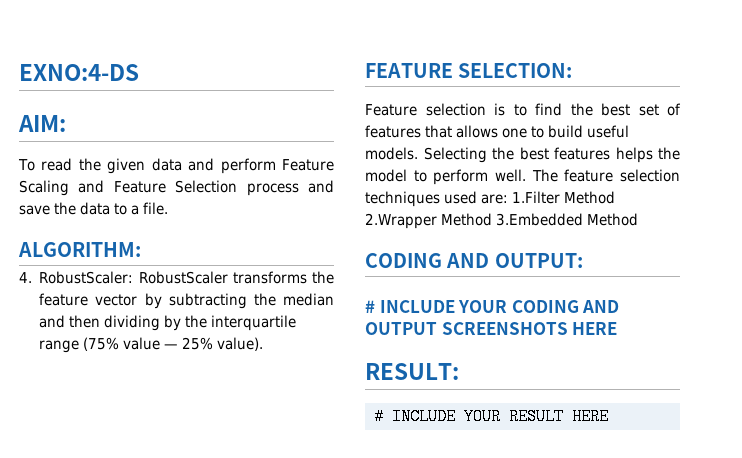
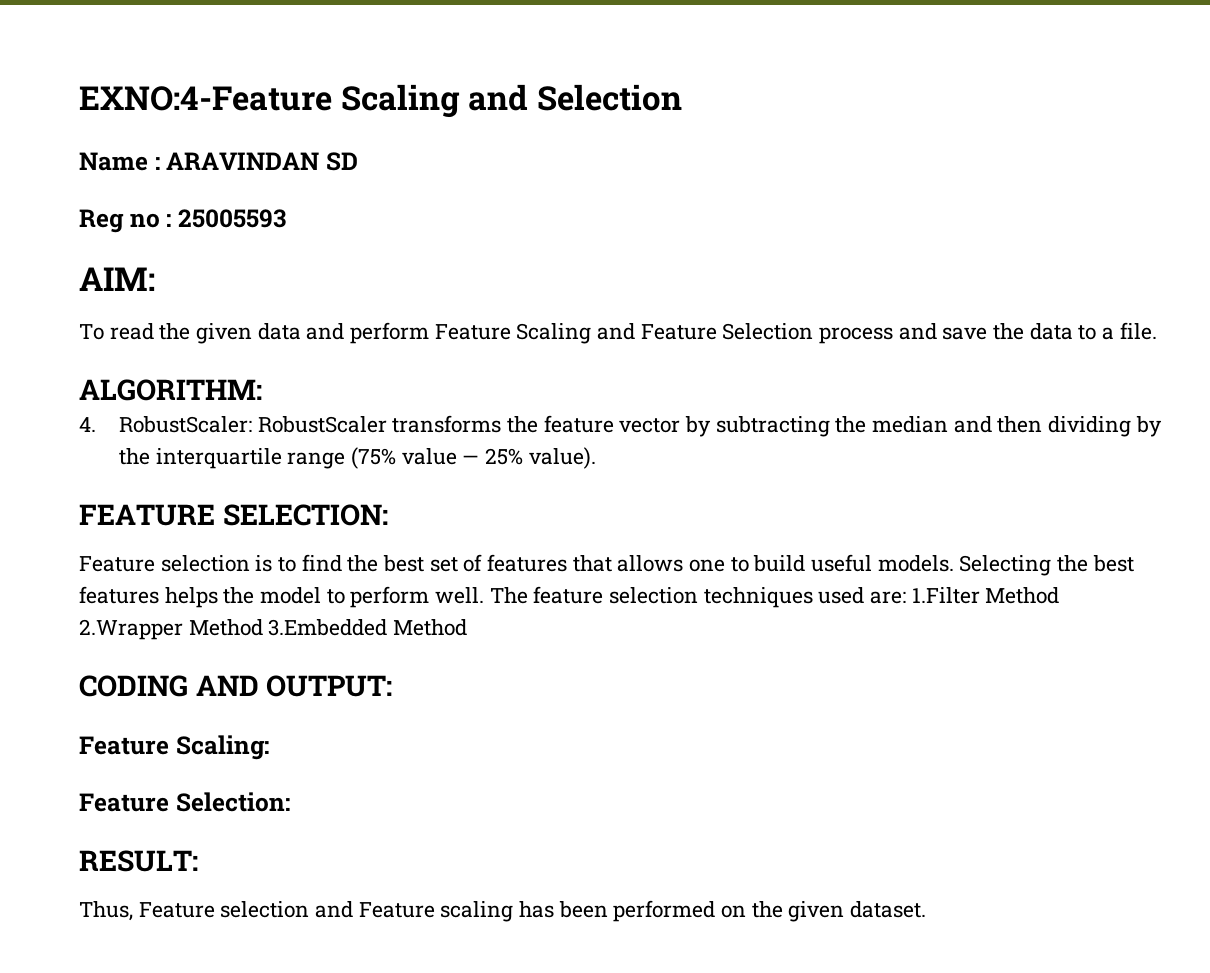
- EXNO:4-DS
+ EXNO:4-Feature Scaling and Selection
+ Name : ARAVINDAN SD
+ Reg no : 25005593
- # INCLUDE YOUR CODING AND OUTPUT SCREENSHOTS HERE
+ Feature Scaling:
+ Feature Selection:
  RESULT:
- # INCLUDE YOUR RESULT HERE
+ Thus, Feature selection and Feature scaling has been performed on the given dataset.

